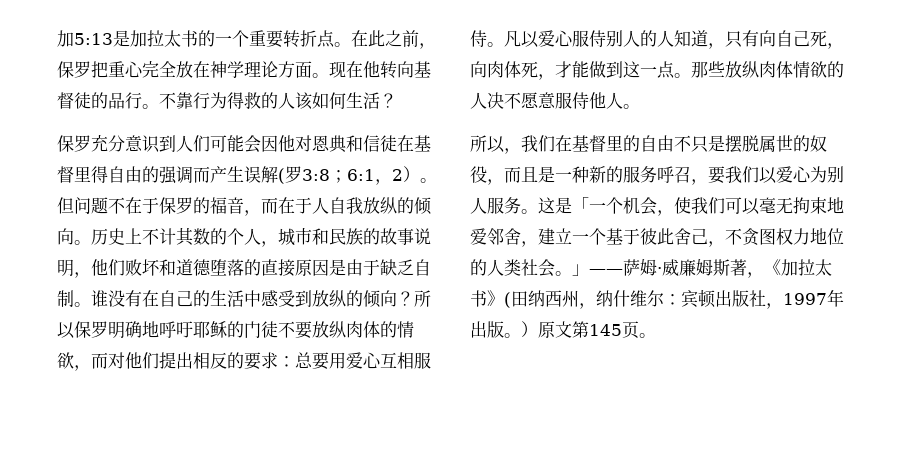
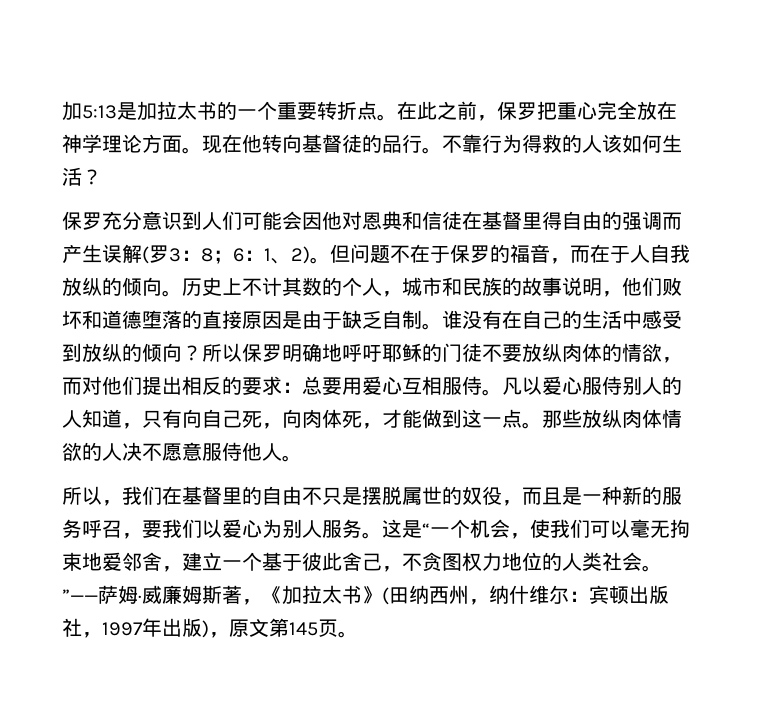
- 保罗充分意识到人们可能会因他对恩典和信徒在基督里得自由的强调而产生误解(罗3:8；6:1，2）。
+ 保罗充分意识到人们可能会因他对恩典和信徒在基督里得自由的强调而产生误解(罗3：8；6：1、2)。
- 这是「一个机会，使我们可以毫无拘束地爱邻舍，建立一个基于彼此舍己，不贪图权力地位的人类社会。」——萨姆·威廉姆斯著，《加拉太书》(田纳西州，纳什维尔：宾顿出版社，1997年出版。）原文第145页。
+ 这是“一个机会，使我们可以毫无拘束地爱邻舍，建立一个基于彼此舍己，不贪图权力地位的人类社会。”——萨姆·威廉姆斯著，《加拉太书》(田纳西州，纳什维尔：宾顿出版社，1997年出版)，原文第145页。

